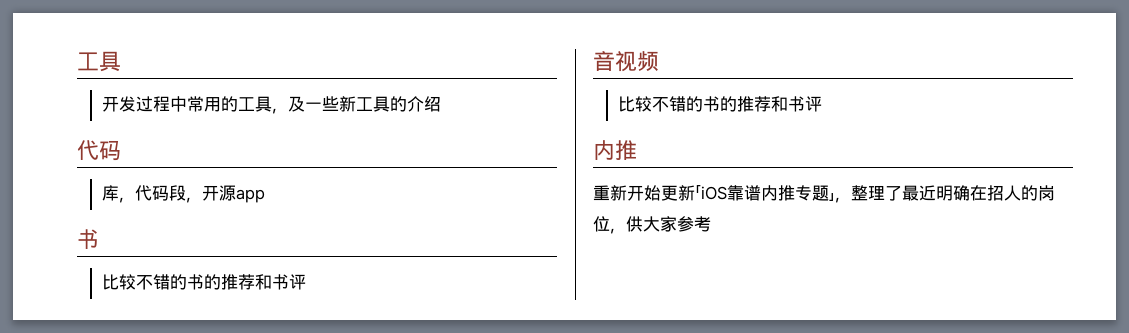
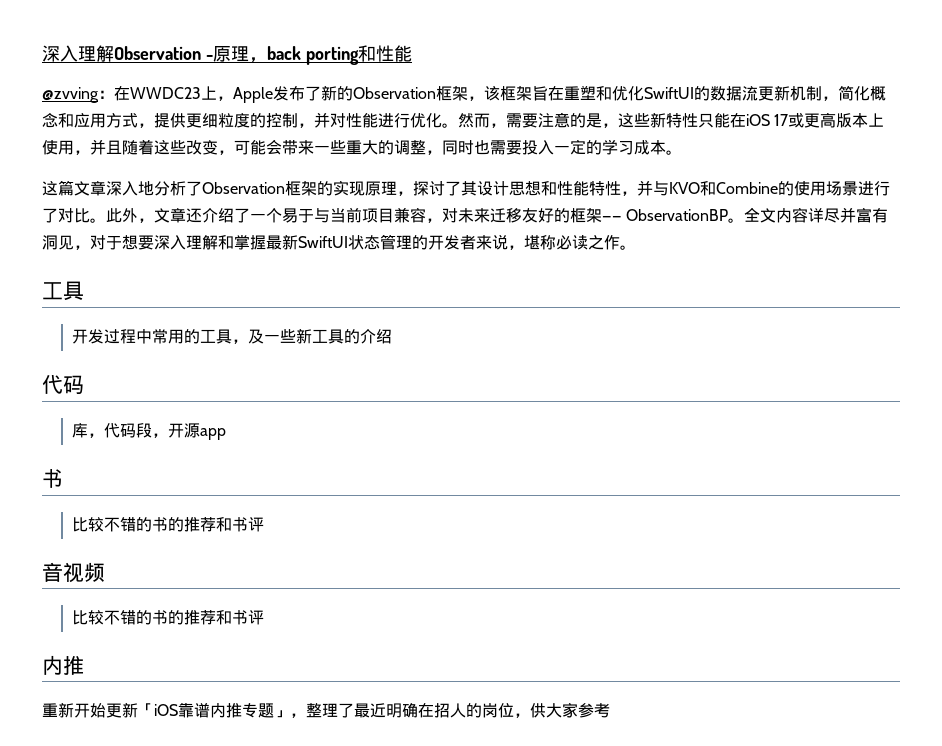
+ 深入理解Observation -原理，back porting和性能
+ @zvving：在WWDC23上，Apple发布了新的Observation框架，该框架旨在重塑和优化SwiftUI的数据流更新机制，简化概念和应用方式，提供更细粒度的控制，并对性能进行优化。然而，需要注意的是，这些新特性只能在iOS 17或更高版本上使用，并且随着这些改变，可能会带来一些重大的调整，同时也需要投入一定的学习成本。
+ 这篇文章深入地分析了Observation框架的实现原理，探讨了其设计思想和性能特性，并与KVO和Combine的使用场景进行了对比。此外，文章还介绍了一个易于与当前项目兼容，对未来迁移友好的框架—— ObservationBP。全文内容详尽并富有洞见，对于想要深入理解和掌握最新SwiftUI状态管理的开发者来说，堪称必读之作。

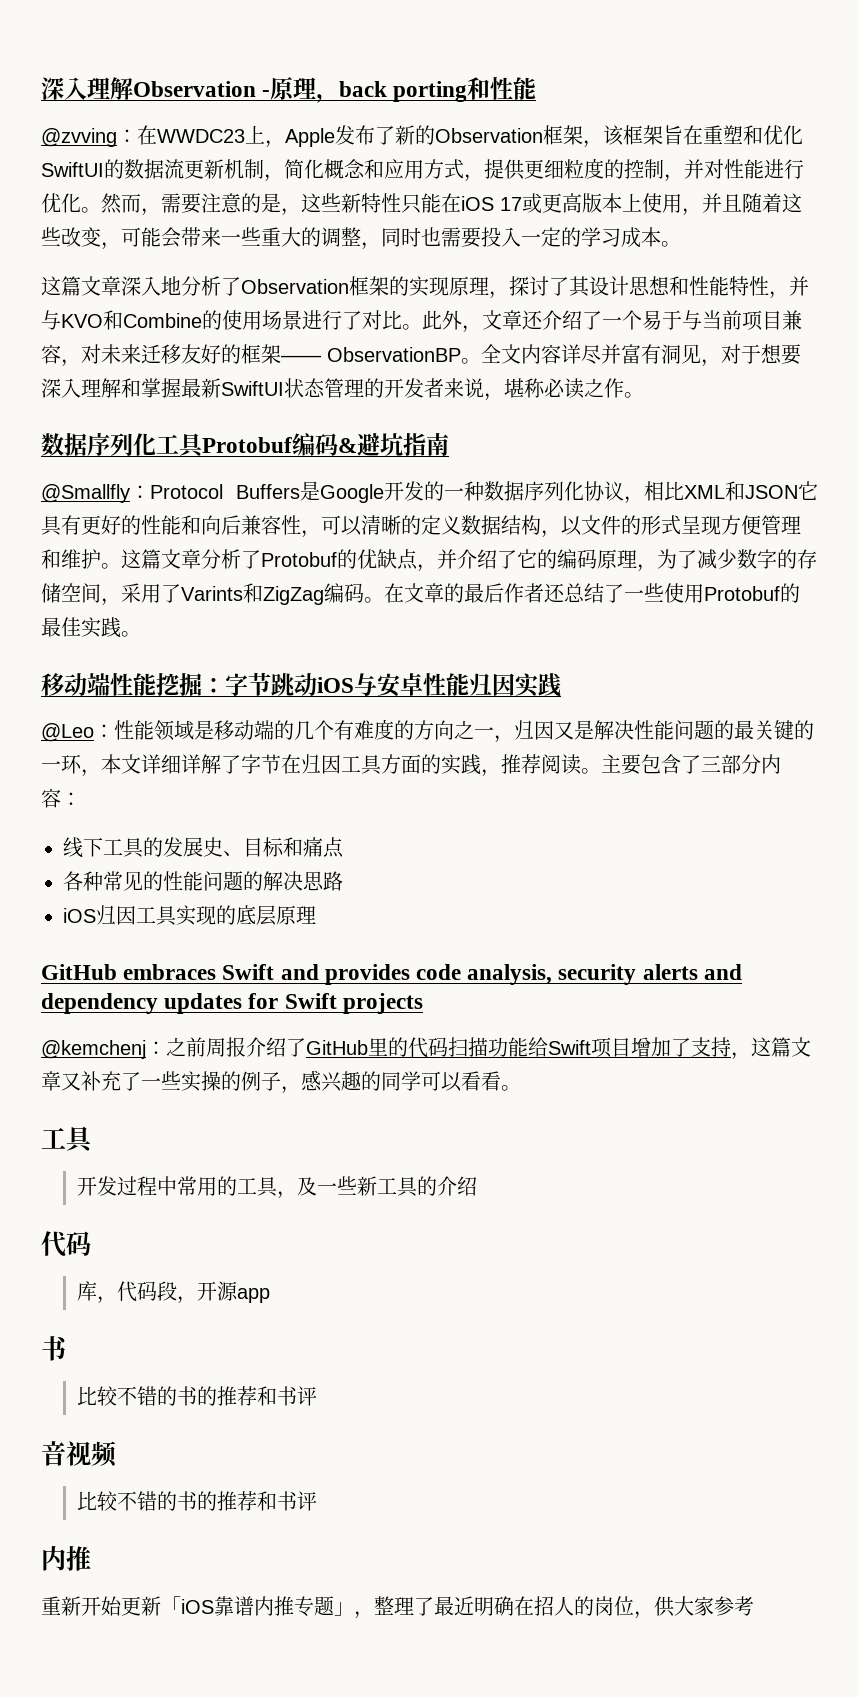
+ 数据序列化工具Protobuf编码&避坑指南
+ @Smallfly：Protocol Buffers是Google开发的一种数据序列化协议，相比XML和JSON它具有更好的性能和向后兼容性，可以清晰的定义数据结构，以文件的形式呈现方便管理和维护。这篇文章分析了Protobuf的优缺点，并介绍了它的编码原理，为了减少数字的存储空间，采用了Varints和ZigZag编码。在文章的最后作者还总结了一些使用Protobuf的最佳实践。
+ 移动端性能挖掘：字节跳动iOS与安卓性能归因实践
+ @Leo：性能领域是移动端的几个有难度的方向之一，归因又是解决性能问题的最关键的一环，本文详细详解了字节在归因工具方面的实践，推荐阅读。主要包含了三部分内容：
+ 线下工具的发展史、目标和痛点
+ 各种常见的性能问题的解决思路
+ iOS归因工具实现的底层原理
+ GitHub embraces Swift and provides code analysis, security alerts and dependency updates for Swift projects
+ @kemchenj：之前周报介绍了GitHub里的代码扫描功能给Swift项目增加了支持，这篇文章又补充了一些实操的例子，感兴趣的同学可以看看。

